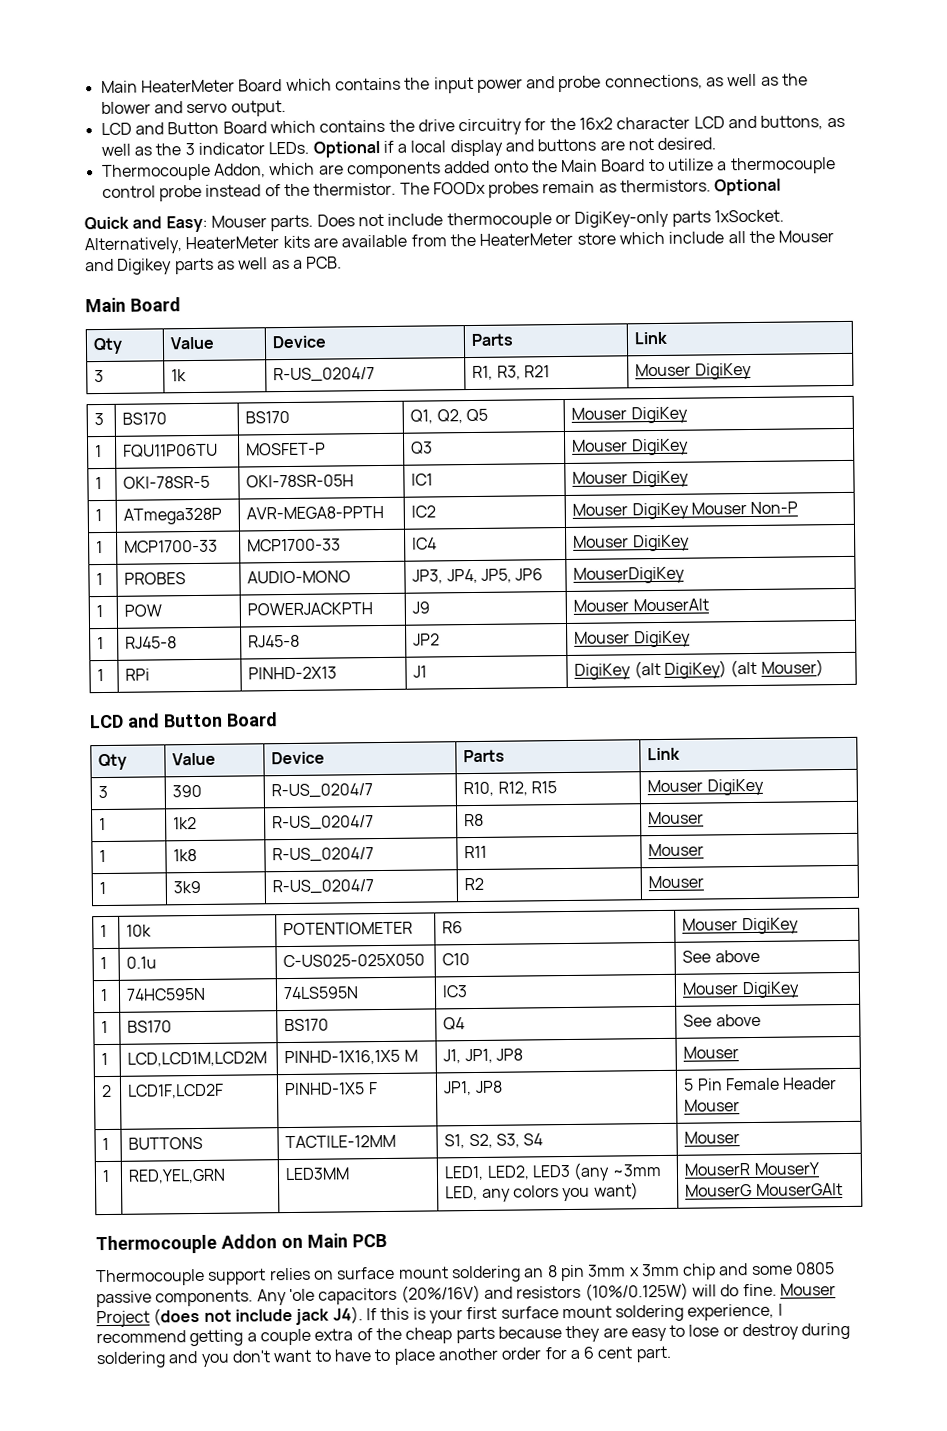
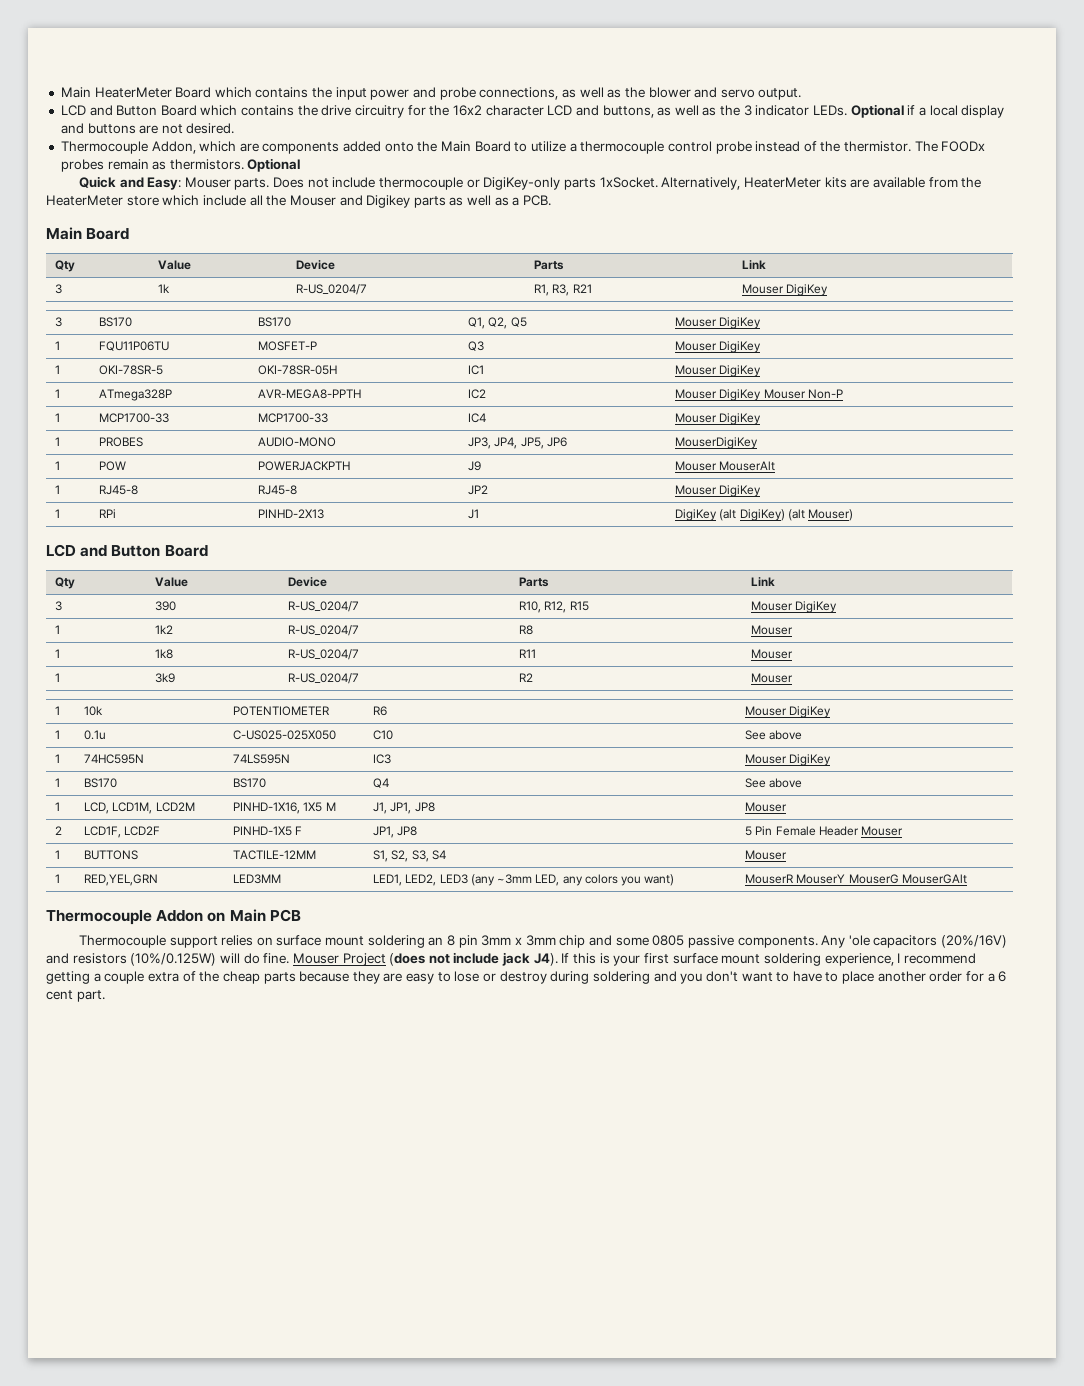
- 1 | LCD,LCD1M,LCD2M | PINHD-1X16,1X5 M | J1, JP1, JP8 | Mouser
+ 1 | LCD, LCD1M, LCD2M | PINHD-1X16, 1X5 M | J1, JP1, JP8 | Mouser
- 2 | LCD1F,LCD2F | PINHD-1X5 F | JP1, JP8 | 5 Pin Female Header Mouser
+ 2 | LCD1F, LCD2F | PINHD-1X5 F | JP1, JP8 | 5 Pin Female Header Mouser

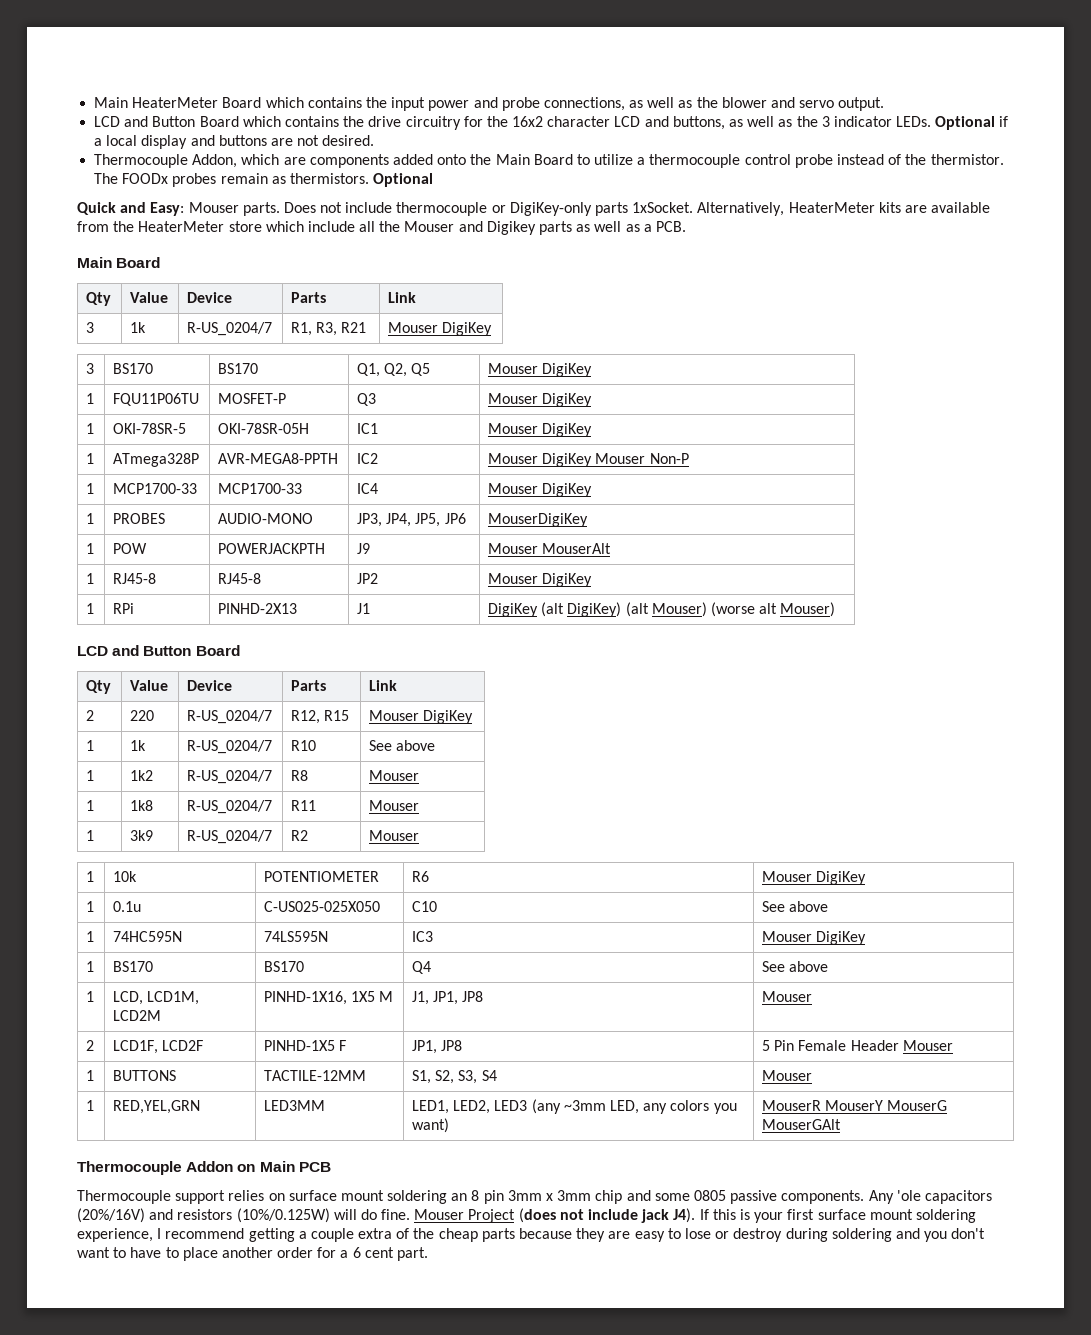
- 1 | RPi | PINHD-2X13 | J1 | DigiKey (alt DigiKey) (alt Mouser)
+ 1 | RPi | PINHD-2X13 | J1 | DigiKey (alt DigiKey) (alt Mouser) (worse alt Mouser)
- 3 | 390 | R-US_0204/7 | R10, R12, R15 | Mouser DigiKey
+ 2 | 220 | R-US_0204/7 | R12, R15 | Mouser DigiKey
+ 1 | 1k | R-US_0204/7 | R10 | See above

